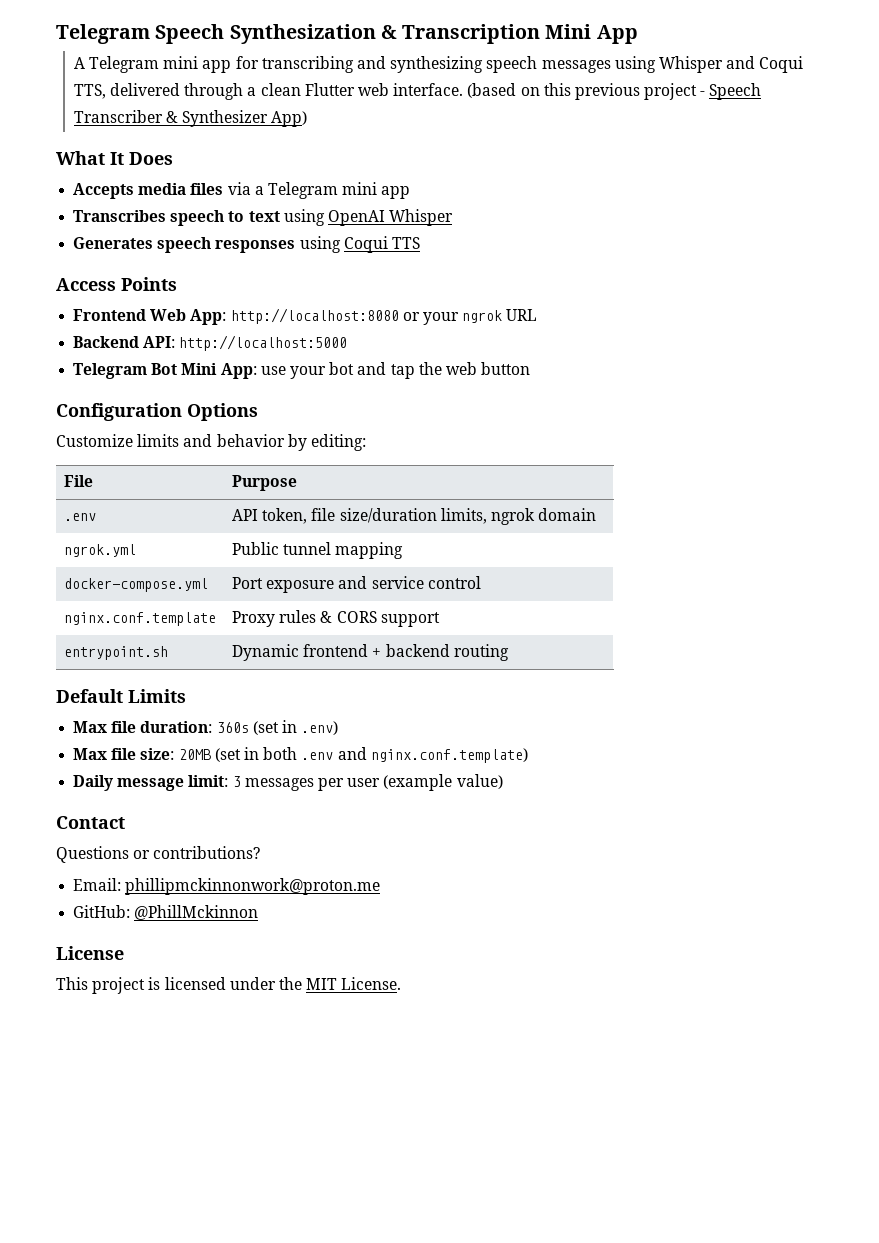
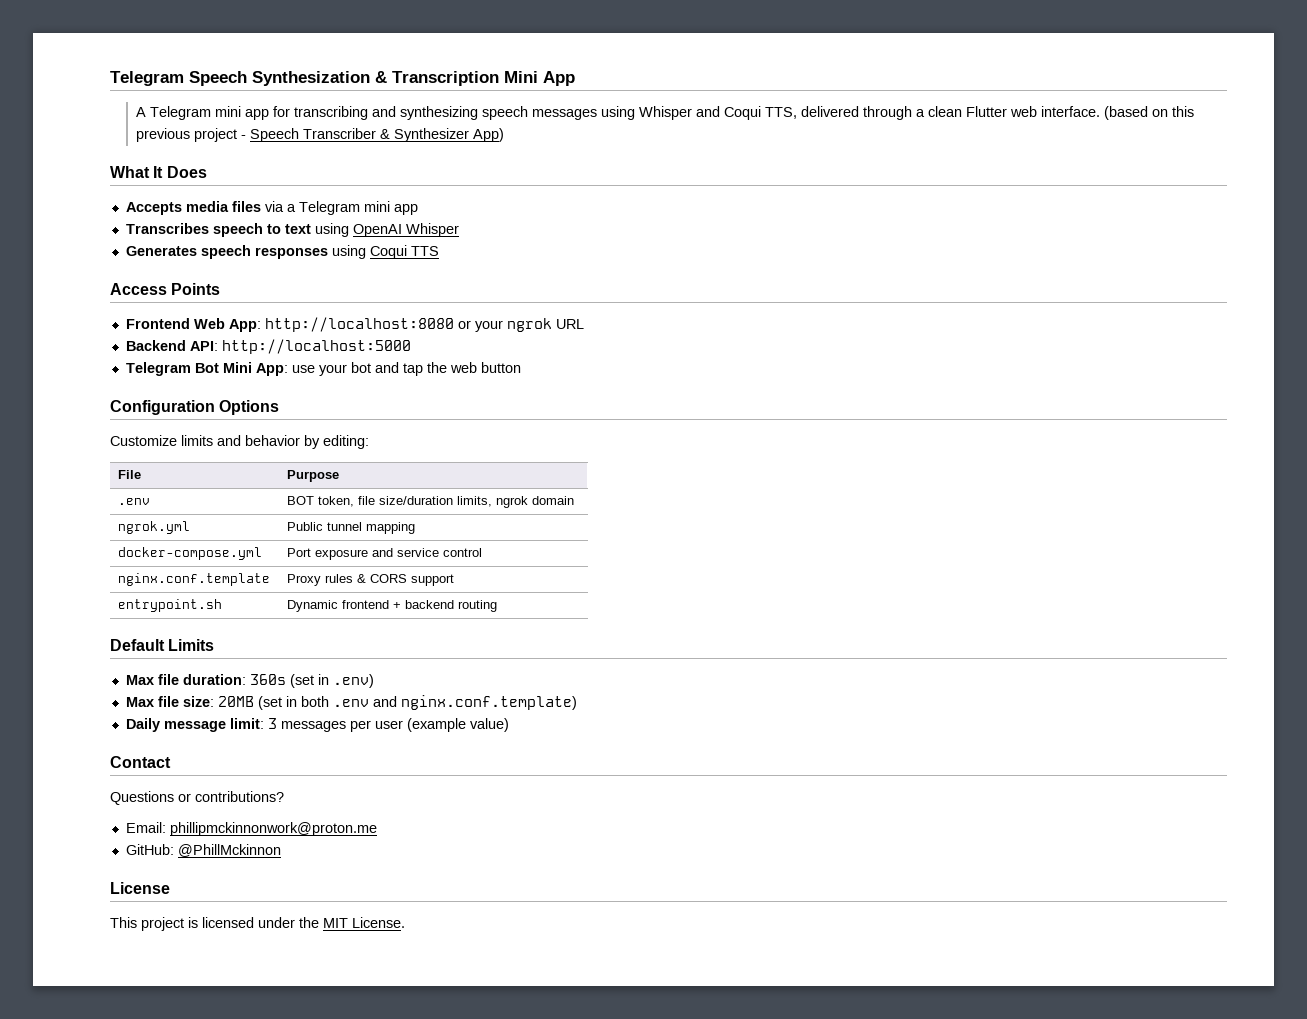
- .env | API token, file size/duration limits, ngrok domain
+ .env | BOT token, file size/duration limits, ngrok domain

